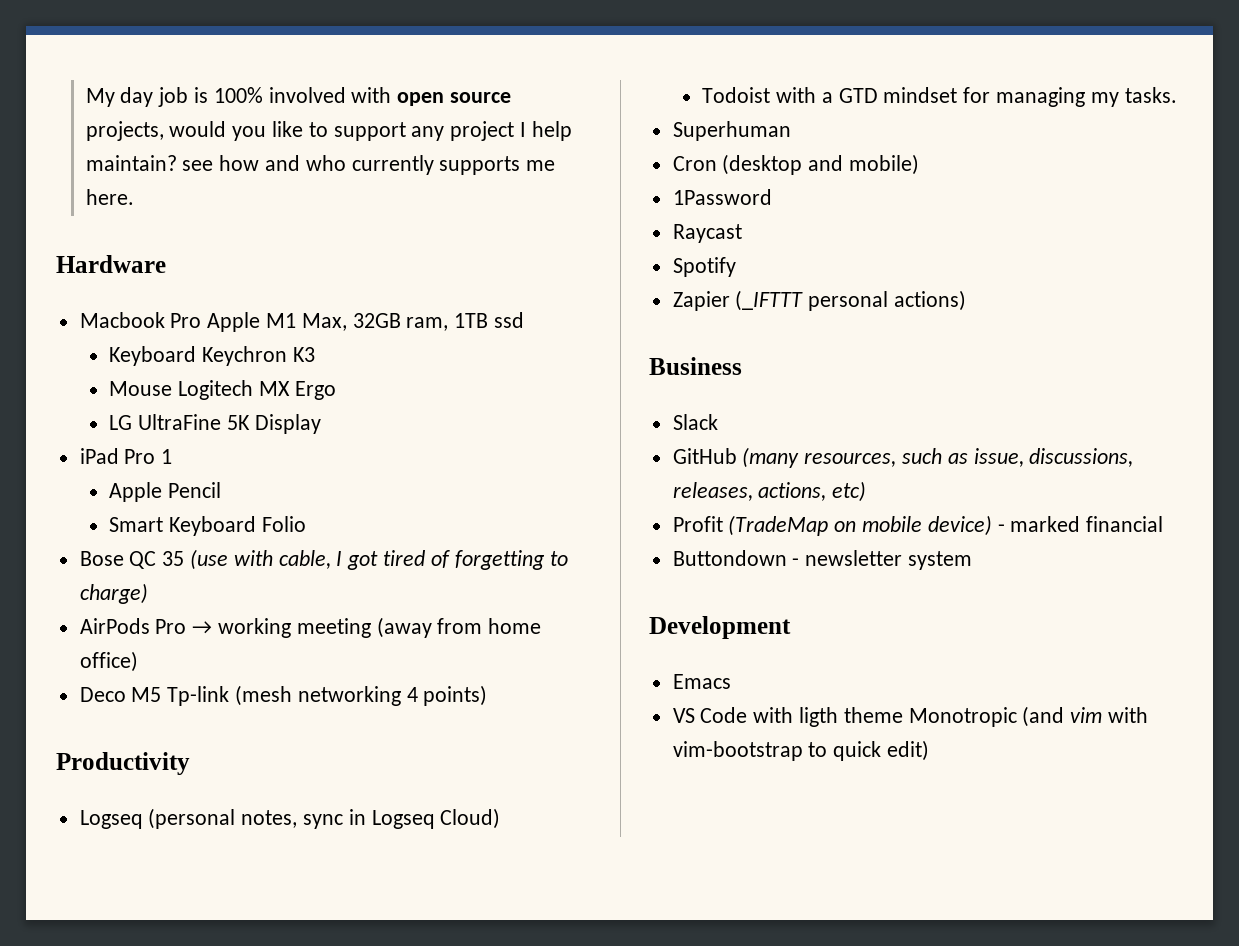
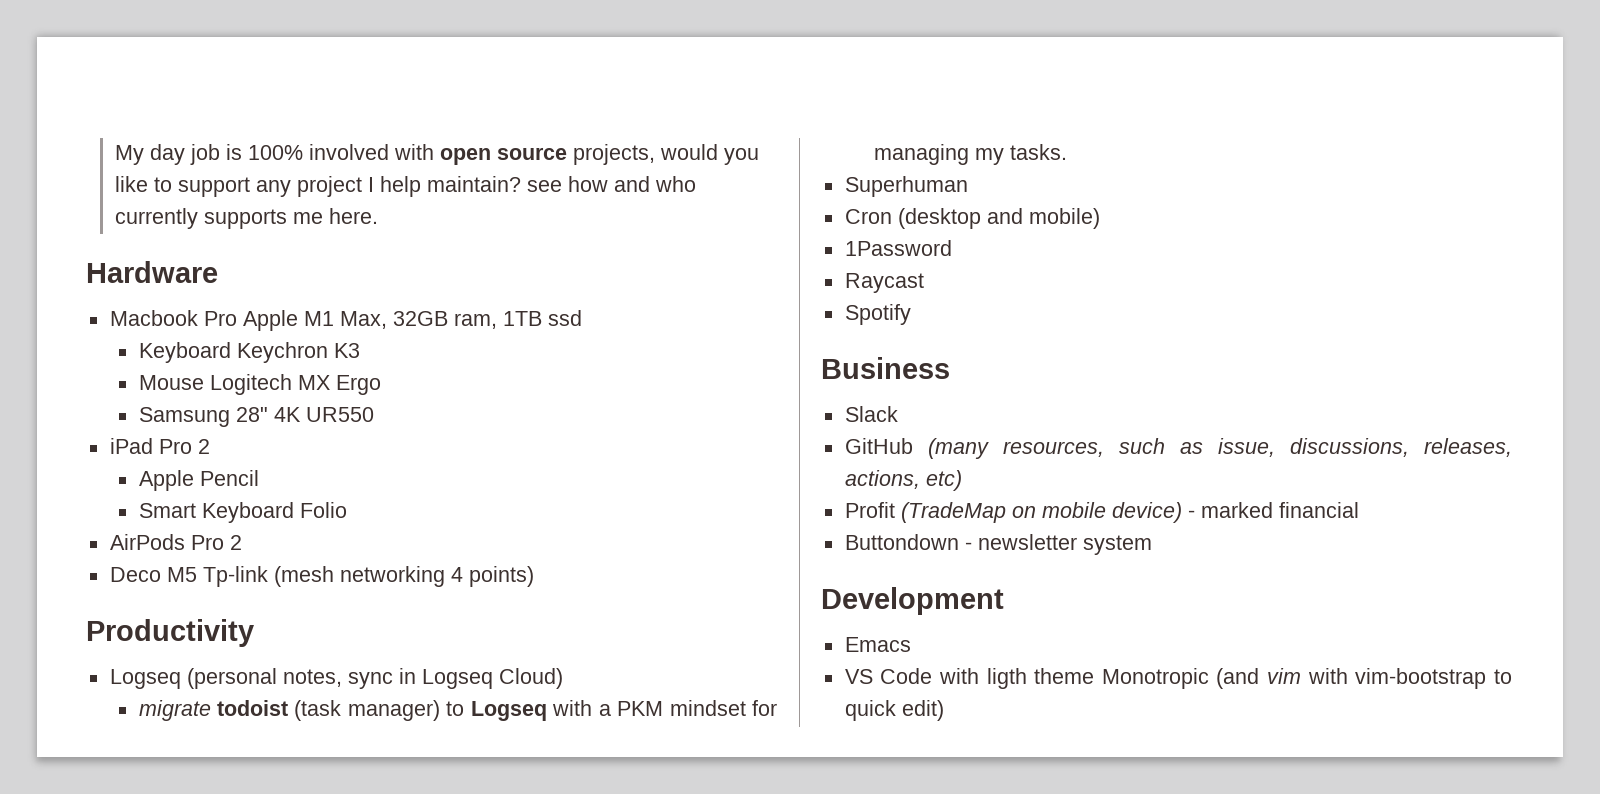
- LG UltraFine 5K Display
+ Samsung 28" 4K UR550
- iPad Pro 1
+ iPad Pro 2
- Bose QC 35 (use with cable, I got tired of forgetting to charge)
- AirPods Pro → working meeting (away from home office)
+ AirPods Pro 2
- Todoist with a GTD mindset for managing my tasks.
+ migrate todoist (task manager) to Logseq with a PKM mindset for managing my tasks.
- Zapier (_IFTTT personal actions)

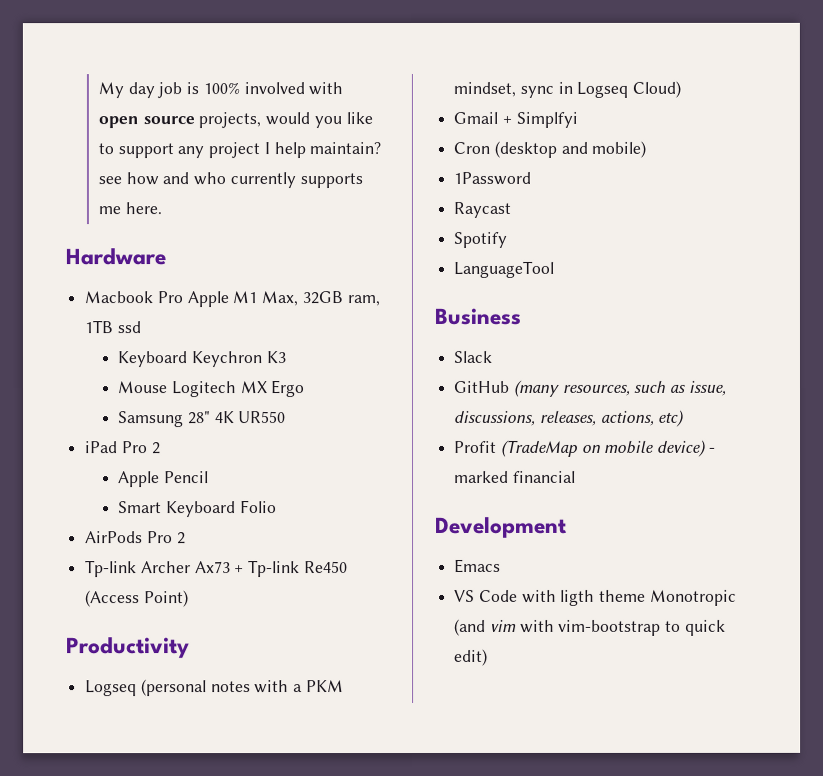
- Deco M5 Tp-link (mesh networking 4 points)
+ Tp-link Archer Ax73 + Tp-link Re450 (Access Point)
  Productivity
- Logseq (personal notes, sync in Logseq Cloud)
- migrate todoist (task manager) to Logseq with a PKM mindset for managing my tasks.
- Superhuman
+ Logseq (personal notes with a PKM mindset, sync in Logseq Cloud)
+ Gmail + Simplfyi
+ LanguageTool
- Buttondown - newsletter system

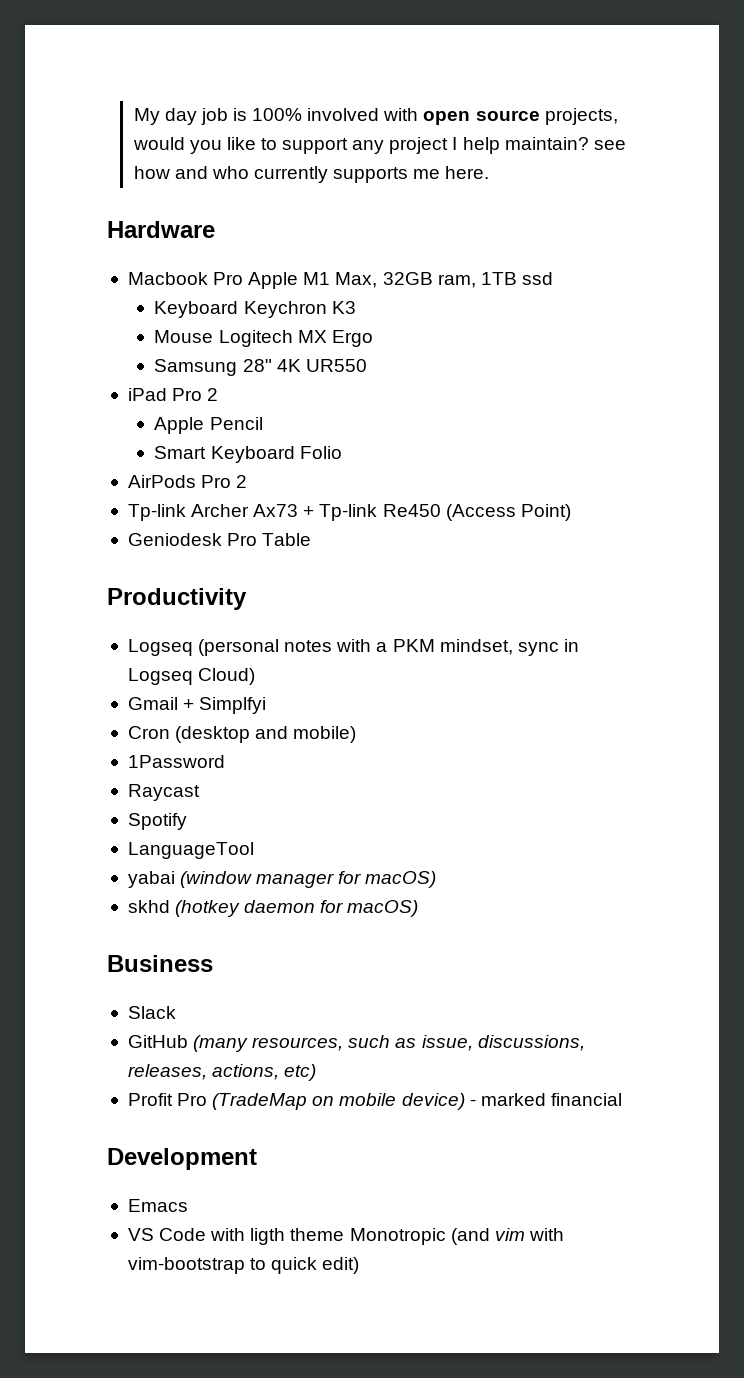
+ Geniodesk Pro Table
+ yabai (window manager for macOS)
+ skhd (hotkey daemon for macOS)
- Profit (TradeMap on mobile device) - marked financial
+ Profit Pro (TradeMap on mobile device) - marked financial

